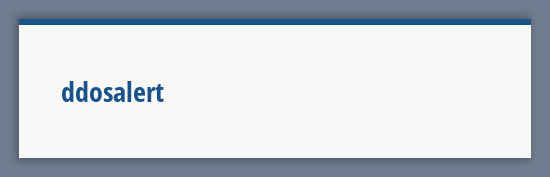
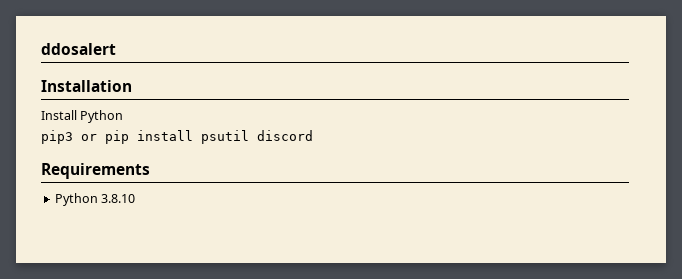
+ Installation
+ Install Python
+ pip3 or pip install psutil discord
+ Requirements
+ Python 3.8.10

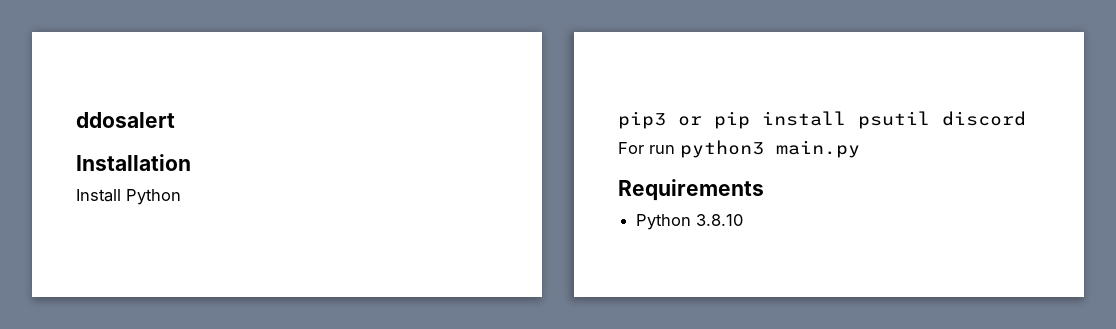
+ For run python3 main.py

